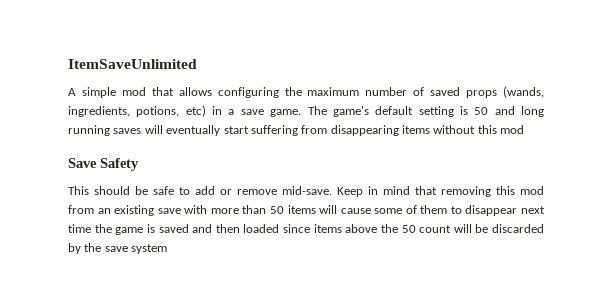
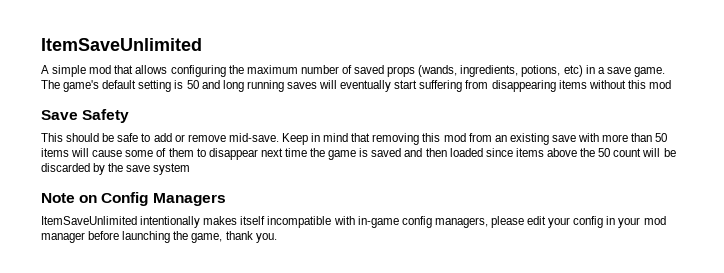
+ Note on Config Managers
+ ItemSaveUnlimited intentionally makes itself incompatible with in-game config managers, please edit your config in your mod manager before launching the game, thank you.

